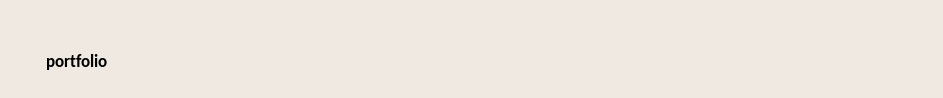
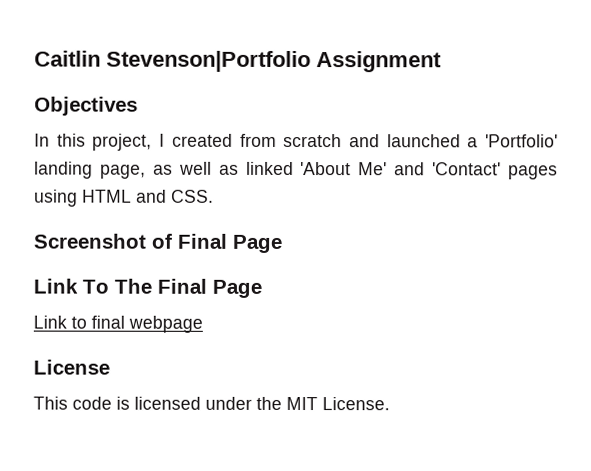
- portfolio
+ Caitlin Stevenson|Portfolio Assignment
+ Objectives
+ In this project, I created from scratch and launched a 'Portfolio' landing page, as well as linked 'About Me' and 'Contact' pages using HTML and CSS.
+ Screenshot of Final Page
+ Link To The Final Page
+ Link to final webpage
+ License
+ This code is licensed under the MIT License.

